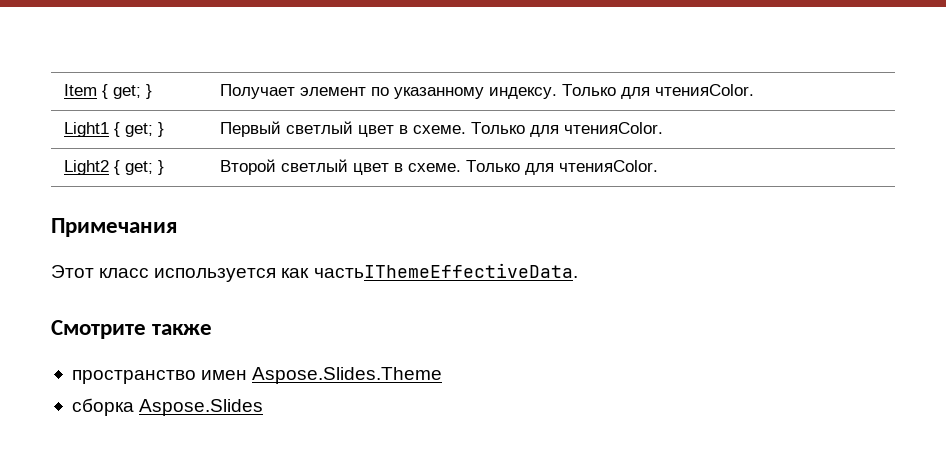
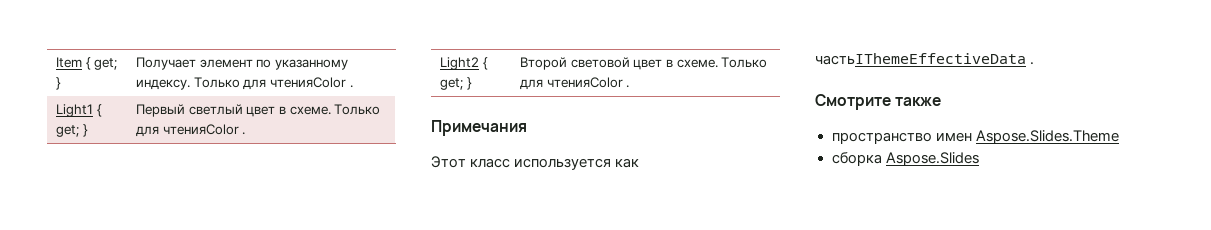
- Item { get; } | Получает элемент по указанному индексу. Только для чтенияColor.
+ Item { get; } | Получает элемент по указанному индексу. Только для чтенияColor .
- Light1 { get; } | Первый светлый цвет в схеме. Только для чтенияColor.
+ Light1 { get; } | Первый светлый цвет в схеме. Только для чтенияColor .
- Light2 { get; } | Второй светлый цвет в схеме. Только для чтенияColor.
+ Light2 { get; } | Второй световой цвет в схеме. Только для чтенияColor .
- Этот класс используется как частьIThemeEffectiveData.
+ Этот класс используется как частьIThemeEffectiveData .

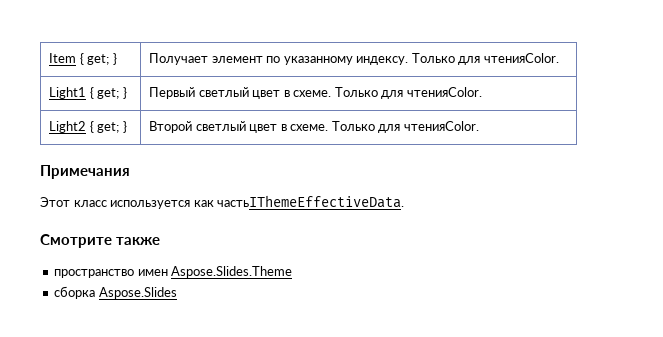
- Item { get; } | Получает элемент по указанному индексу. Только для чтенияColor .
+ Item { get; } | Получает элемент по указанному индексу. Только для чтенияColor.
- Light1 { get; } | Первый светлый цвет в схеме. Только для чтенияColor .
+ Light1 { get; } | Первый светлый цвет в схеме. Только для чтенияColor.
- Light2 { get; } | Второй световой цвет в схеме. Только для чтенияColor .
+ Light2 { get; } | Второй светлый цвет в схеме. Только для чтенияColor.
- Этот класс используется как частьIThemeEffectiveData .
+ Этот класс используется как частьIThemeEffectiveData.

